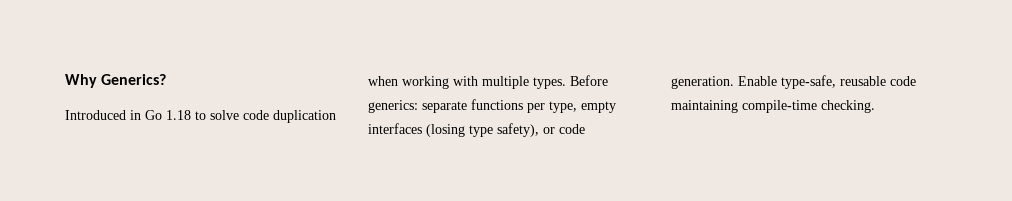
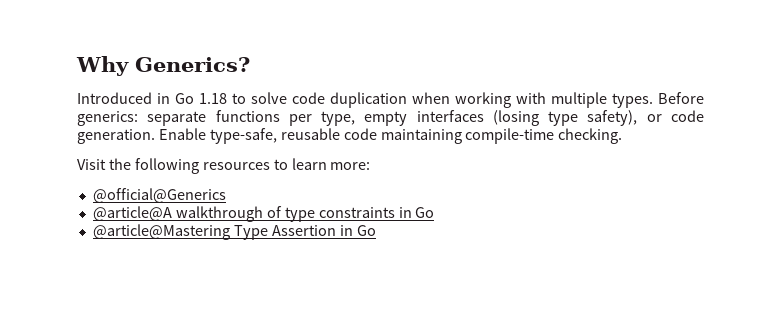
+ Visit the following resources to learn more:
+ @official@Generics
+ @article@A walkthrough of type constraints in Go
+ @article@Mastering Type Assertion in Go

